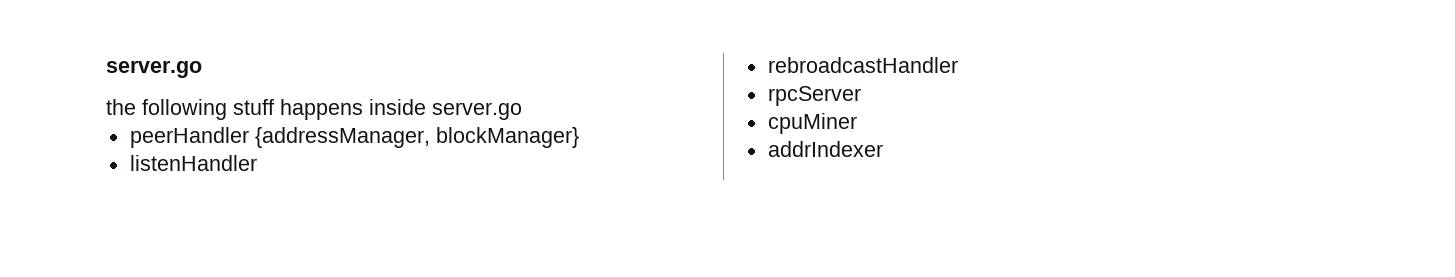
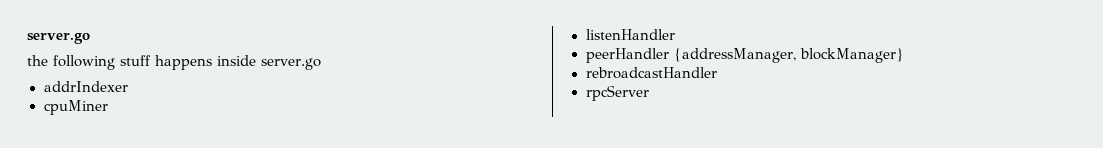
+ addrIndexer
+ cpuMiner
+ listenHandler
- listenHandler
- cpuMiner
- addrIndexer

